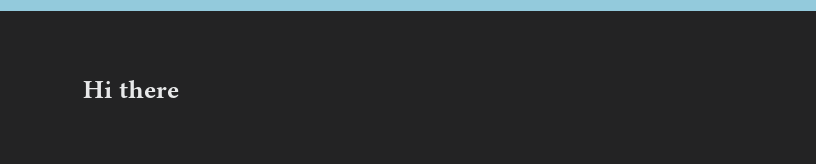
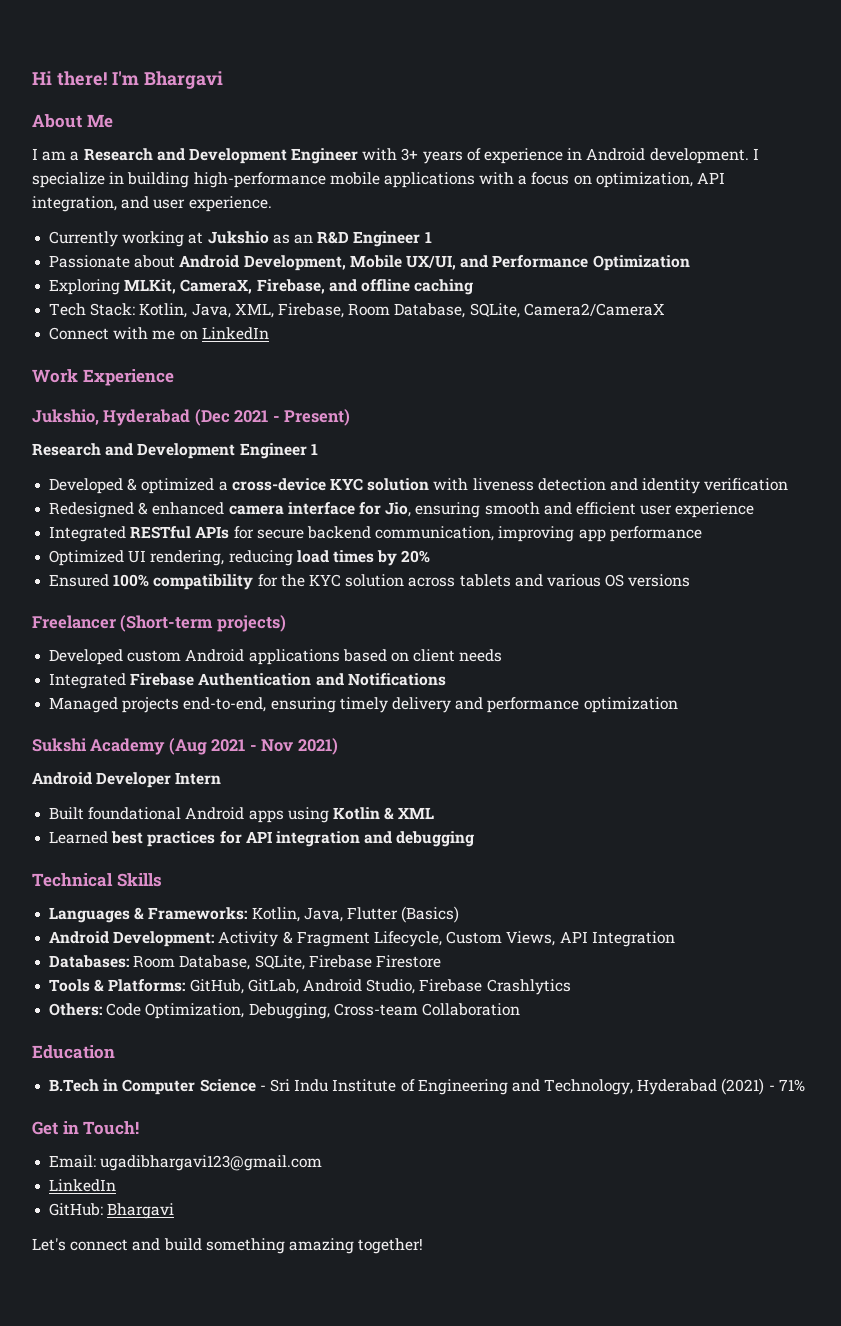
- Hi there
+ Hi there! I'm Bhargavi
+ About Me
+ I am a Research and Development Engineer with 3+ years of experience in Android development. I specialize in building high-performance mobile applications with a focus on optimization, API integration, and user experience.
+ Currently working at Jukshio as an R&D Engineer 1
+ Passionate about Android Development, Mobile UX/UI, and Performance Optimization
+ Exploring MLKit, CameraX, Firebase, and offline caching
+ Tech Stack: Kotlin, Java, XML, Firebase, Room Database, SQLite, Camera2/CameraX
+ Connect with me on LinkedIn
+ Work Experience
+ Jukshio, Hyderabad (Dec 2021 - Present)
+ Research and Development Engineer 1
+ Developed & optimized a cross-device KYC solution with liveness detection and identity verification
+ Redesigned & enhanced camera interface for Jio, ensuring smooth and efficient user experience
+ Integrated RESTful APIs for secure backend communication, improving app performance
+ Optimized UI rendering, reducing load times by 20%
+ Ensured 100% compatibility for the KYC solution across tablets and various OS versions
+ Freelancer (Short-term projects)
+ Developed custom Android applications based on client needs
+ Integrated Firebase Authentication and Notifications
+ Managed projects end-to-end, ensuring timely delivery and performance optimization
+ Sukshi Academy (Aug 2021 - Nov 2021)
+ Android Developer Intern
+ Built foundational Android apps using Kotlin & XML
+ Learned best practices for API integration and debugging
+ Technical Skills
+ Languages & Frameworks: Kotlin, Java, Flutter (Basics)
+ Android Development: Activity & Fragment Lifecycle, Custom Views, API Integration
+ Databases: Room Database, SQLite, Firebase Firestore
+ Tools & Platforms: GitHub, GitLab, Android Studio, Firebase Crashlytics
+ Others: Code Optimization, Debugging, Cross-team Collaboration
+ Education
+ B.Tech in Computer Science - Sri Indu Institute of Engineering and Technology, Hyderabad (2021) - 71%
+ Get in Touch!
+ Email: ugadibhargavi123@gmail.com
+ LinkedIn
+ GitHub: Bhargavi
+ Let's connect and build something amazing together!

